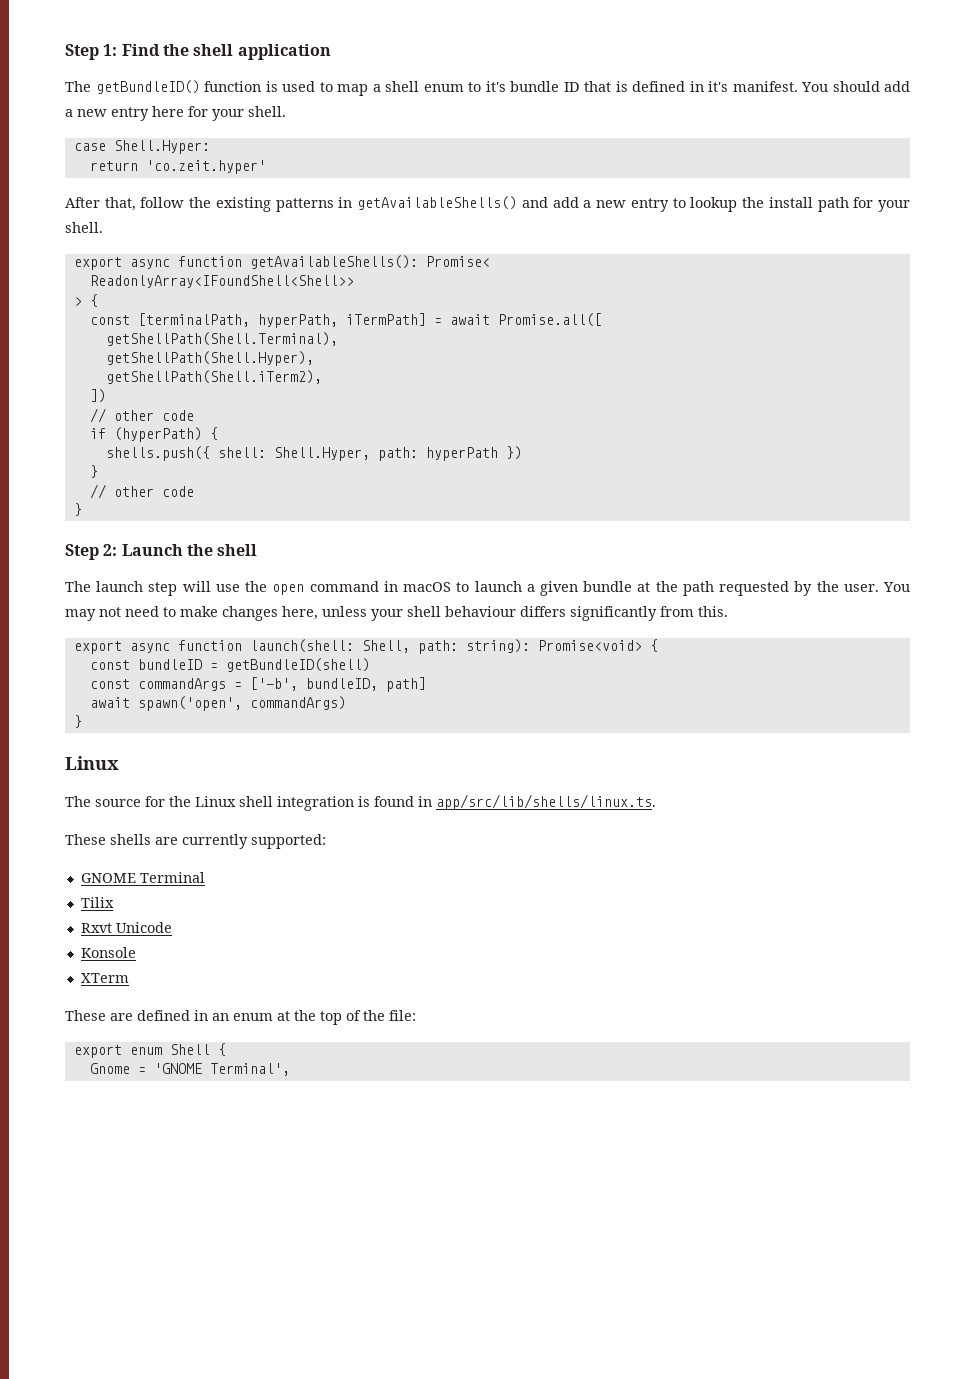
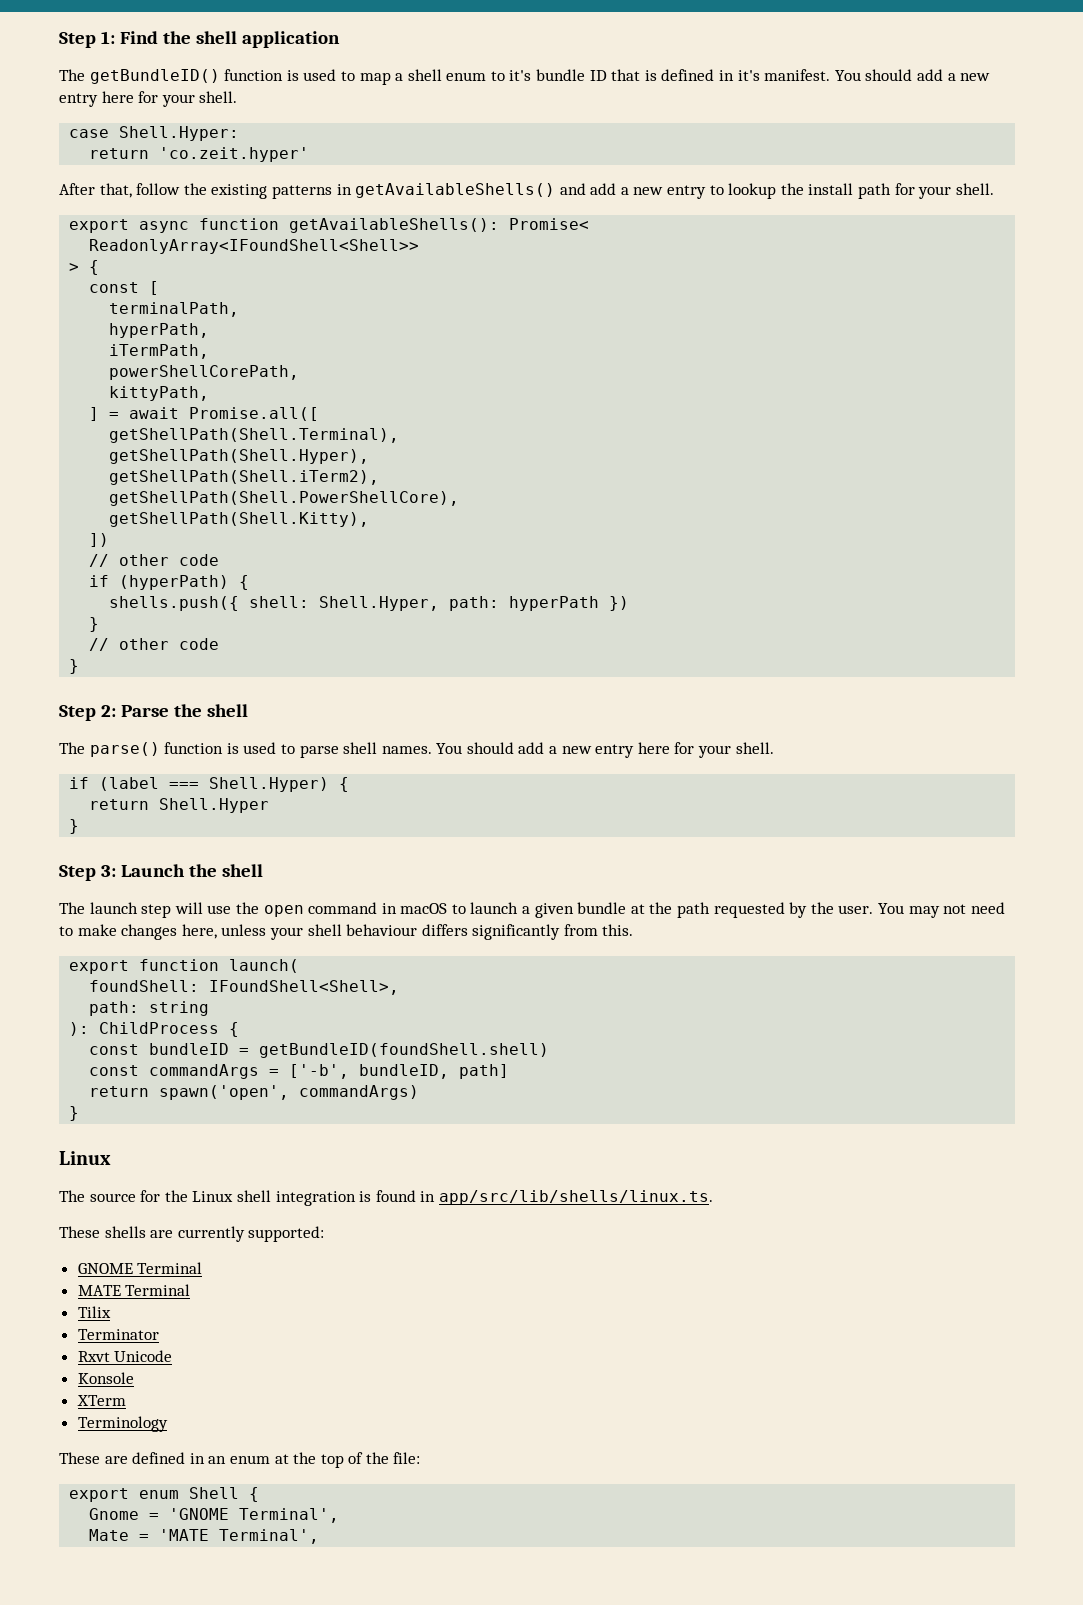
- const [terminalPath, hyperPath, iTermPath] = await Promise.all([
+ const [
+ terminalPath,
+ hyperPath,
+ iTermPath,
+ powerShellCorePath,
+ kittyPath,
+ ] = await Promise.all([
+ getShellPath(Shell.PowerShellCore),
+ getShellPath(Shell.Kitty),
- Step 2: Launch the shell
+ Step 2: Parse the shell
+ The parse() function is used to parse shell names. You should add a new entry here for your shell.
+ if (label === Shell.Hyper) {
+ return Shell.Hyper
+ }
+ Step 3: Launch the shell
- export async function launch(shell: Shell, path: string): Promise<void> {
+ export function launch(
+ foundShell: IFoundShell<Shell>,
+ path: string
+ ): ChildProcess {
- const bundleID = getBundleID(shell)
+ const bundleID = getBundleID(foundShell.shell)
- await spawn('open', commandArgs)
+ return spawn('open', commandArgs)
+ MATE Terminal
+ Terminator
+ Terminology
+ Mate = 'MATE Terminal',

